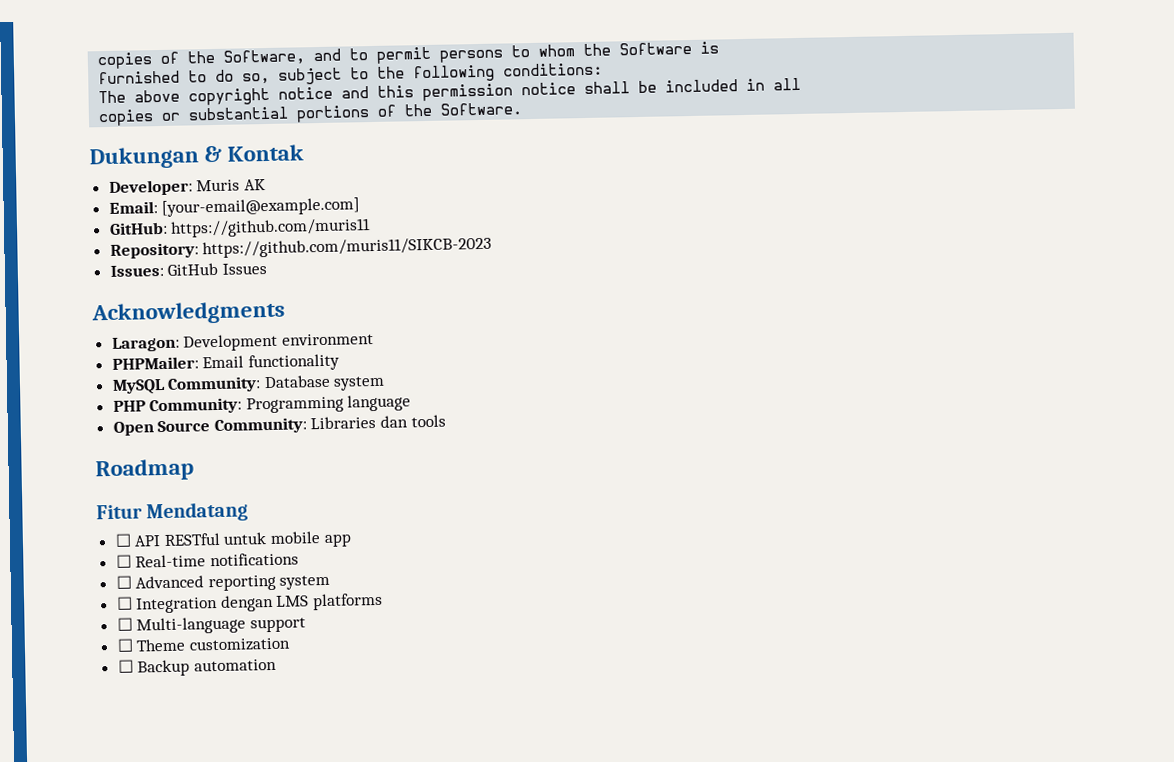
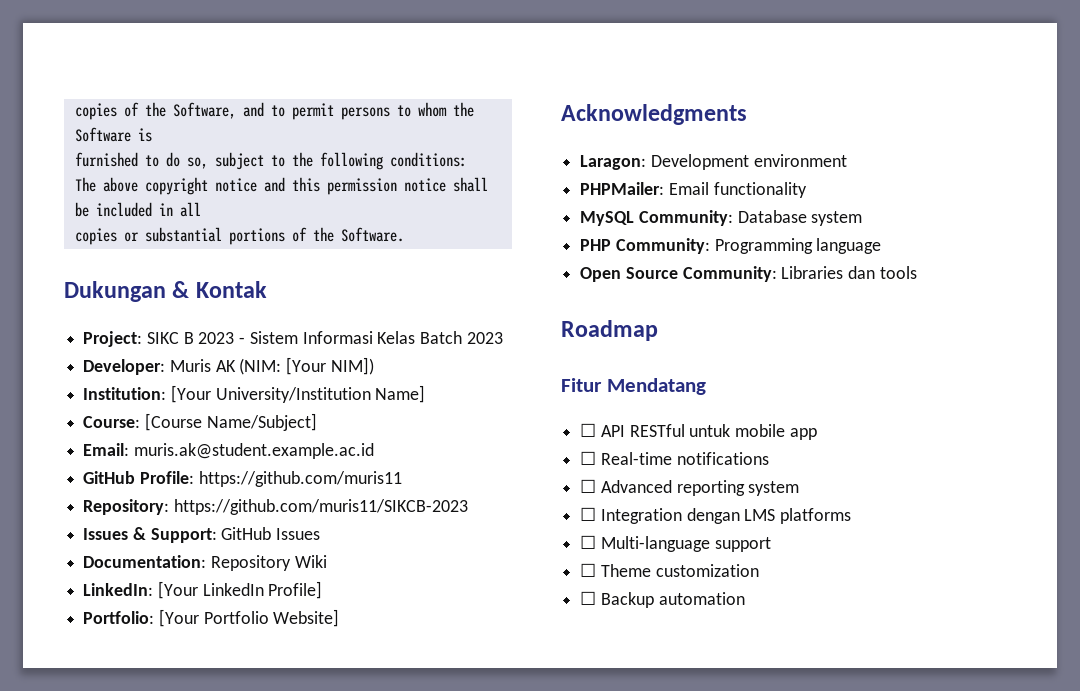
- Developer: Muris AK
- Email: [your-email@example.com]
- GitHub: https://github.com/muris11
+ Project: SIKC B 2023 - Sistem Informasi Kelas Batch 2023
+ Developer: Muris AK (NIM: [Your NIM])
+ Institution: [Your University/Institution Name]
+ Course: [Course Name/Subject]
+ Email: muris.ak@student.example.ac.id
+ GitHub Profile: https://github.com/muris11
- Issues: GitHub Issues
+ Issues & Support: GitHub Issues
+ Documentation: Repository Wiki
+ LinkedIn: [Your LinkedIn Profile]
+ Portfolio: [Your Portfolio Website]

